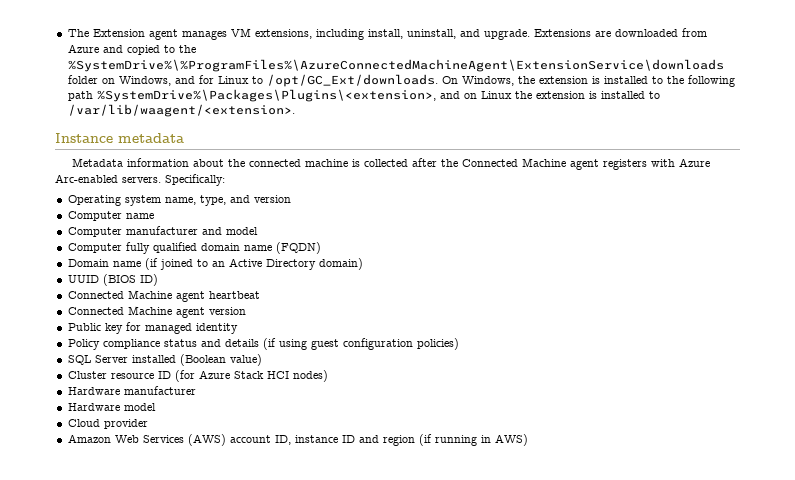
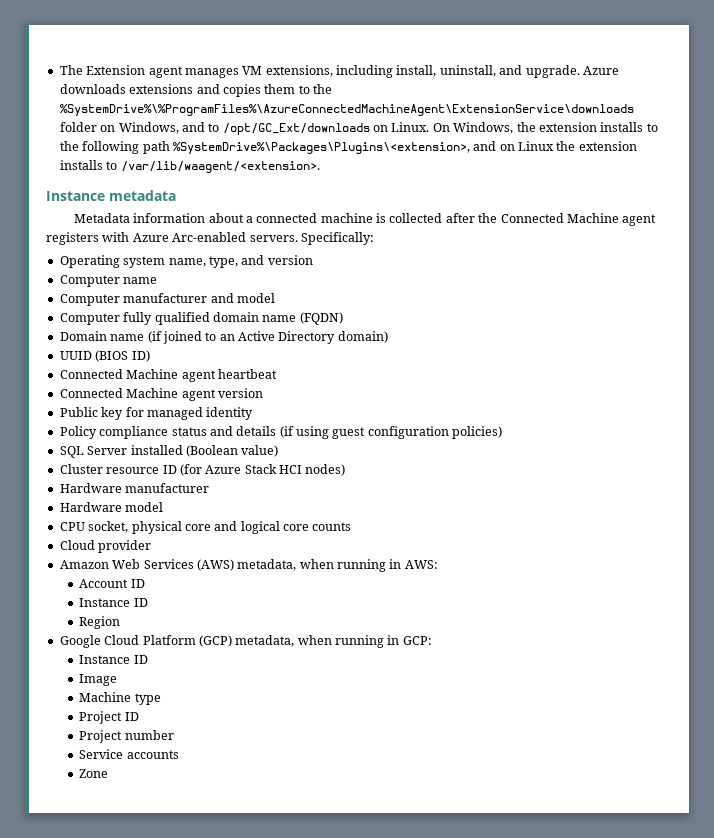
- Extensions are downloaded from Azure and copied to the %SystemDrive%\%ProgramFiles%\AzureConnectedMachineAgent\ExtensionService\downloads folder on Windows, and for Linux to /opt/GC_Ext/downloads.
+ Azure downloads extensions and copies them to the %SystemDrive%\%ProgramFiles%\AzureConnectedMachineAgent\ExtensionService\downloads folder on Windows, and to /opt/GC_Ext/downloads on Linux.
- On Windows, the extension is installed to the following path %SystemDrive%\Packages\Plugins\<extension>, and on Linux the extension is installed to /var/lib/waagent/<extension>.
+ On Windows, the extension installs to the following path %SystemDrive%\Packages\Plugins\<extension>, and on Linux the extension installs to /var/lib/waagent/<extension>.
- Metadata information about the connected machine is collected after the Connected Machine agent registers with Azure Arc-enabled servers.
+ Metadata information about a connected machine is collected after the Connected Machine agent registers with Azure Arc-enabled servers.
+ CPU socket, physical core and logical core counts
- Amazon Web Services (AWS) account ID, instance ID and region (if running in AWS)
+ Amazon Web Services (AWS) metadata, when running in AWS:
+ Account ID
+ Instance ID
+ Region
+ Google Cloud Platform (GCP) metadata, when running in GCP:
+ Instance ID
+ Image
+ Machine type
+ Project ID
+ Project number
+ Service accounts
+ Zone

